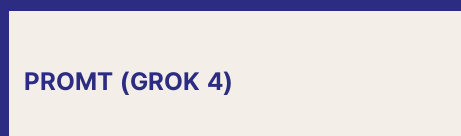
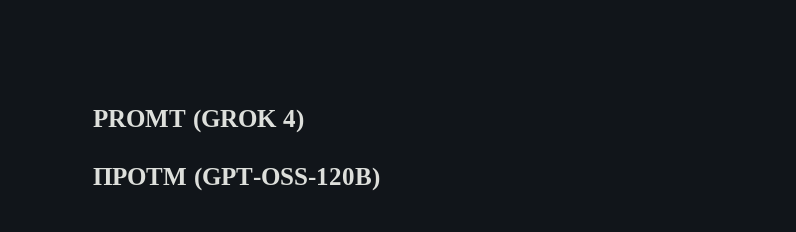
+ ПРОТМ (GPT-OSS-120B)

